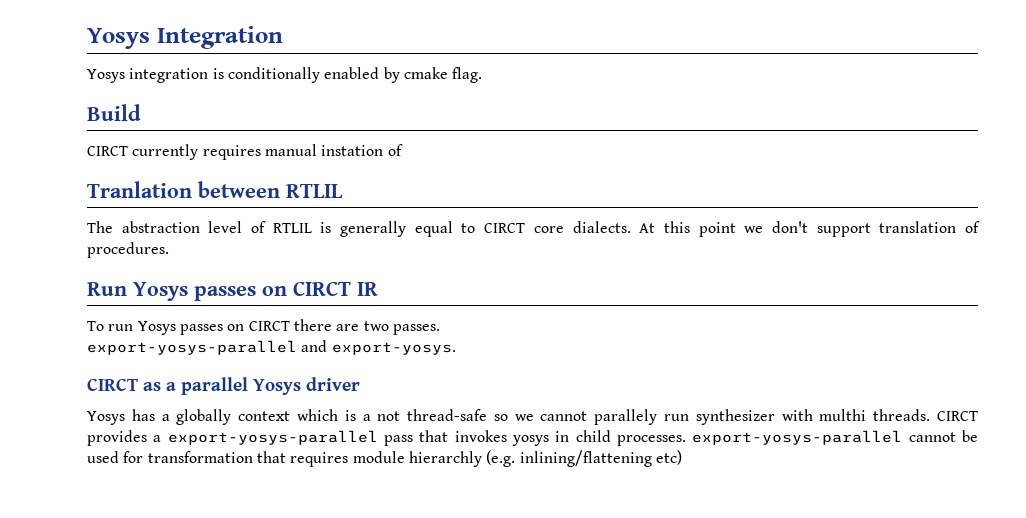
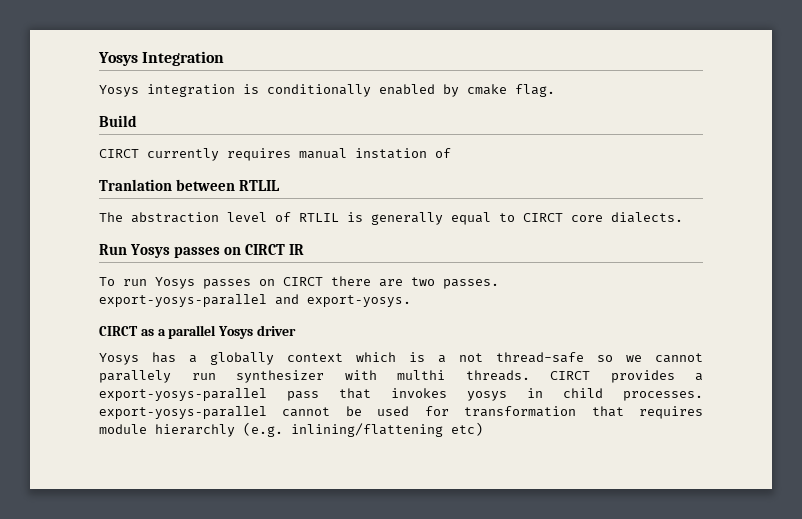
- At this point we don't support translation of procedures.

